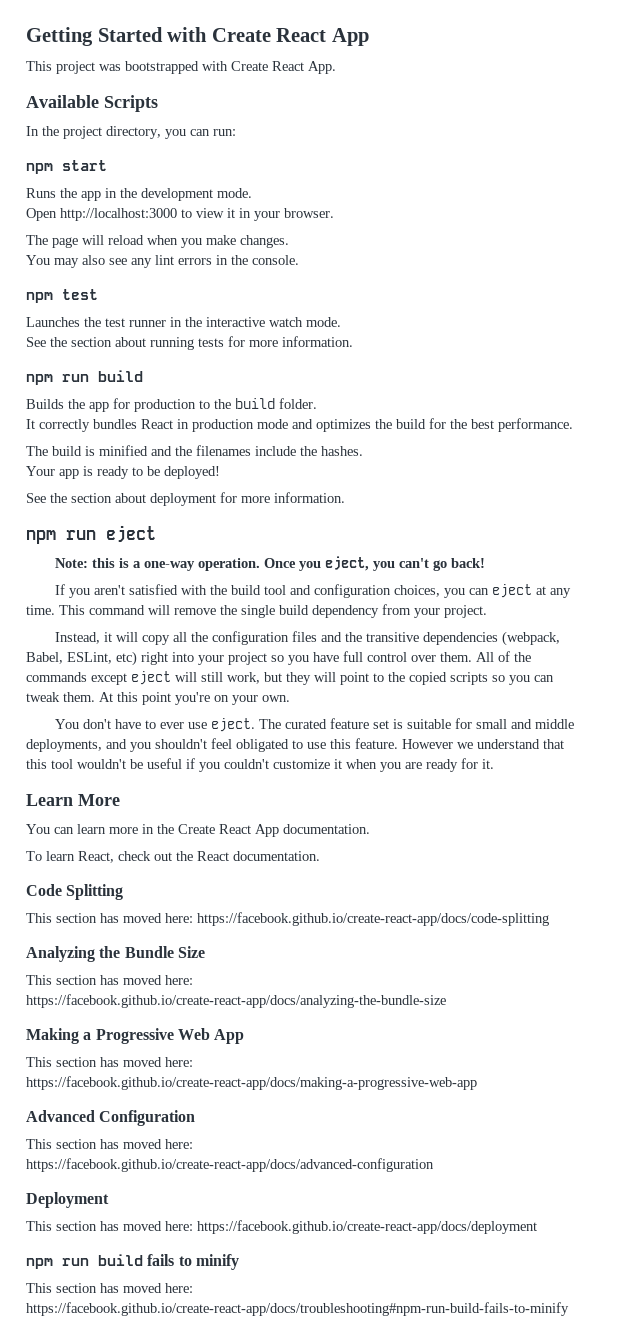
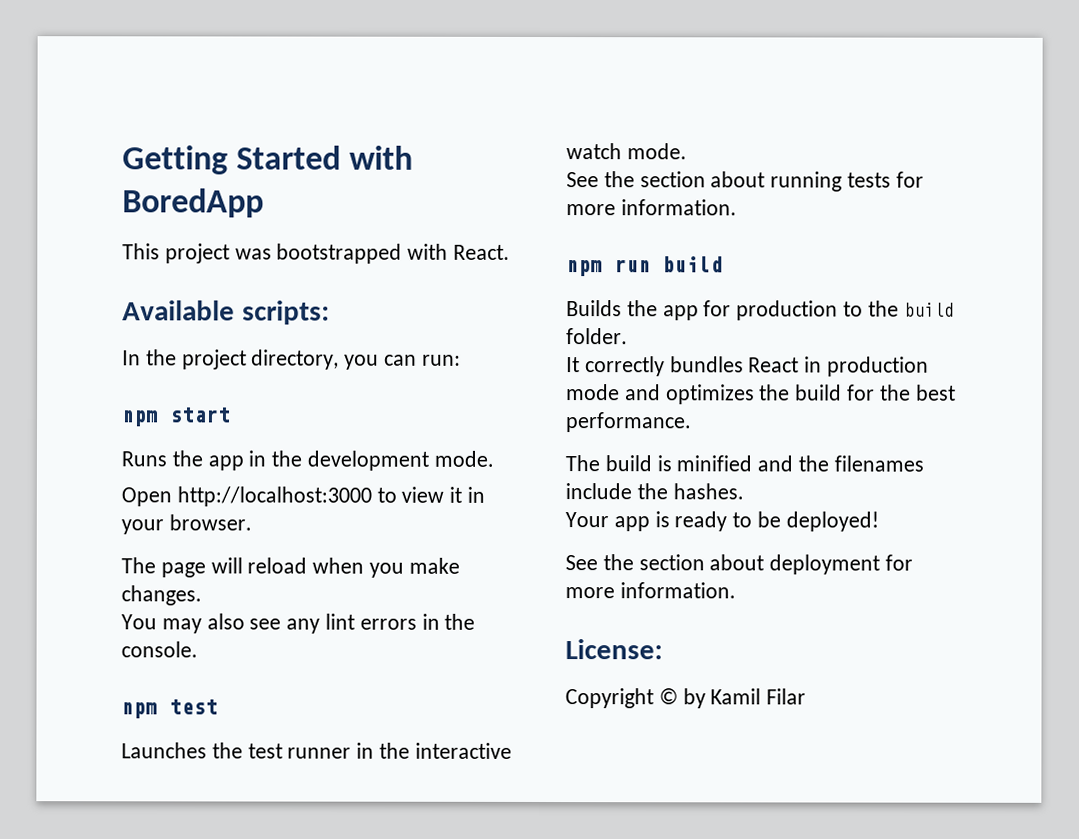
- Getting Started with Create React App
+ Getting Started with BoredApp
- This project was bootstrapped with Create React App.
+ This project was bootstrapped with React.
- Available Scripts
+ Available scripts:
- npm run eject
- Note: this is a one-way operation. Once you eject, you can't go back!
- If you aren't satisfied with the build tool and configuration choices, you can eject at any time. This command will remove the single build dependency from your project.
- Instead, it will copy all the configuration files and the transitive dependencies (webpack, Babel, ESLint, etc) right into your project so you have full control over them. All of the commands except eject will still work, but they will point to the copied scripts so you can tweak them. At this point you're on your own.
- You don't have to ever use eject. The curated feature set is suitable for small and middle deployments, and you shouldn't feel obligated to use this feature. However we understand that this tool wouldn't be useful if you couldn't customize it when you are ready for it.
- Learn More
- You can learn more in the Create React App documentation.
- To learn React, check out the React documentation.
- Code Splitting
- This section has moved here: https://facebook.github.io/create-react-app/docs/code-splitting
- Analyzing the Bundle Size
- This section has moved here: https://facebook.github.io/create-react-app/docs/analyzing-the-bundle-size
- Making a Progressive Web App
- This section has moved here: https://facebook.github.io/create-react-app/docs/making-a-progressive-web-app
- Advanced Configuration
- This section has moved here: https://facebook.github.io/create-react-app/docs/advanced-configuration
- Deployment
- This section has moved here: https://facebook.github.io/create-react-app/docs/deployment
- npm run build fails to minify
- This section has moved here: https://facebook.github.io/create-react-app/docs/troubleshooting#npm-run-build-fails-to-minify
+ License:
+ Copyright © by Kamil Filar

